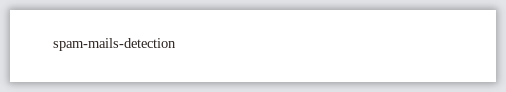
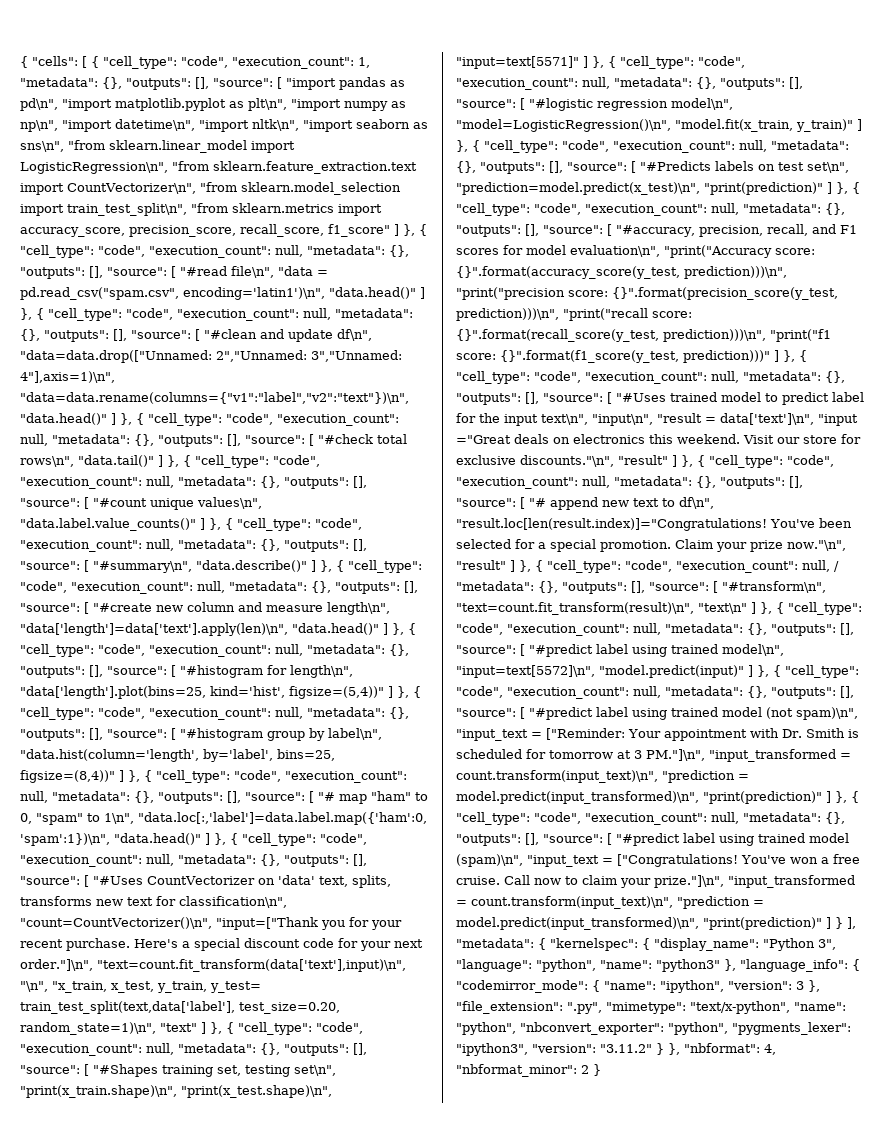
- spam-mails-detection
+ { "cells": [ { "cell_type": "code", "execution_count": 1, "metadata": {}, "outputs": [], "source": [ "import pandas as pd\n", "import matplotlib.pyplot as plt\n", "import numpy as np\n", "import datetime\n", "import nltk\n", "import seaborn as sns\n", "from sklearn.linear_model import LogisticRegression\n", "from sklearn.feature_extraction.text import CountVectorizer\n", "from sklearn.model_selection import train_test_split\n", "from sklearn.metrics import accuracy_score, precision_score, recall_score, f1_score" ] }, { "cell_type": "code", "execution_count": null, "metadata": {}, "outputs": [], "source": [ "#read file\n", "data = pd.read_csv("spam.csv", encoding='latin1')\n", "data.head()" ] }, { "cell_type": "code", "execution_count": null, "metadata": {}, "outputs": [], "source": [ "#clean and update df\n", "data=data.drop(["Unnamed: 2","Unnamed: 3","Unnamed: 4"],axis=1)\n", "data=data.rename(columns={"v1":"label","v2":"text"})\n", "data.head()" ] }, { "cell_type": "code", "execution_count": null, "metadata": {}, "outputs": [], "source": [ "#check total rows\n", "data.tail()" ] }, { "cell_type": "code", "execution_count": null, "metadata": {}, "outputs": [], "source": [ "#count unique values\n", "data.label.value_counts()" ] }, { "cell_type": "code", "execution_count": null, "metadata": {}, "outputs": [], "source": [ "#summary\n", "data.describe()" ] }, { "cell_type": "code", "execution_count": null, "metadata": {}, "outputs": [], "source": [ "#create new column and measure length\n", "data['length']=data['text'].apply(len)\n", "data.head()" ] }, { "cell_type": "code", "execution_count": null, "metadata": {}, "outputs": [], "source": [ "#histogram for length\n", "data['length'].plot(bins=25, kind='hist', figsize=(5,4))" ] }, { "cell_type": "code", "execution_count": null, "metadata": {}, "outputs": [], "source": [ "#histogram group by label\n", "data.hist(column='length', by='label', bins=25, figsize=(8,4))" ] }, { "cell_type": "code", "execution_count": null, "metadata": {}, "outputs": [], "source": [ "# map "ham" to 0, "spam" to 1\n", "data.loc[:,'label']=data.label.map({'ham':0, 'spam':1})\n", "data.head()" ] }, { "cell_type": "code", "execution_count": null, "metadata": {}, "outputs": [], "source": [ "#Uses CountVectorizer on 'data' text, splits, transforms new text for classification\n", "count=CountVectorizer()\n", "input=["Thank you for your recent purchase. Here's a special discount code for your next order."]\n", "text=count.fit_transform(data['text'],input)\n", "\n", "x_train, x_test, y_train, y_test= train_test_split(text,data['label'], test_size=0.20, random_state=1)\n", "text" ] }, { "cell_type": "code", "execution_count": null, "metadata": {}, "outputs": [], "source": [ "#Shapes training set, testing set\n", "print(x_train.shape)\n", "print(x_test.shape)\n", "input=text[5571]" ] }, { "cell_type": "code", "execution_count": null, "metadata": {}, "outputs": [], "source": [ "#logistic regression model\n", "model=LogisticRegression()\n", "model.fit(x_train, y_train)" ] }, { "cell_type": "code", "execution_count": null, "metadata": {}, "outputs": [], "source": [ "#Predicts labels on test set\n", "prediction=model.predict(x_test)\n", "print(prediction)" ] }, { "cell_type": "code", "execution_count": null, "metadata": {}, "outputs": [], "source": [ "#accuracy, precision, recall, and F1 scores for model evaluation\n", "print("Accuracy score: {}".format(accuracy_score(y_test, prediction)))\n", "print("precision score: {}".format(precision_score(y_test, prediction)))\n", "print("recall score: {}".format(recall_score(y_test, prediction)))\n", "print("f1 score: {}".format(f1_score(y_test, prediction)))" ] }, { "cell_type": "code", "execution_count": null, "metadata": {}, "outputs": [], "source": [ "#Uses trained model to predict label for the input text\n", "input\n", "result = data['text']\n", "input ="Great deals on electronics this weekend. Visit our store for exclusive discounts."\n", "result" ] }, { "cell_type": "code", "execution_count": null, "metadata": {}, "outputs": [], "source": [ "# append new text to df\n", "result.loc[len(result.index)]="Congratulations! You've been selected for a special promotion. Claim your prize now."\n", "result" ] }, { "cell_type": "code", "execution_count": null, / "metadata": {}, "outputs": [], "source": [ "#transform\n", "text=count.fit_transform(result)\n", "text\n" ] }, { "cell_type": "code", "execution_count": null, "metadata": {}, "outputs": [], "source": [ "#predict label using trained model\n", "input=text[5572]\n", "model.predict(input)" ] }, { "cell_type": "code", "execution_count": null, "metadata": {}, "outputs": [], "source": [ "#predict label using trained model (not spam)\n", "input_text = ["Reminder: Your appointment with Dr. Smith is scheduled for tomorrow at 3 PM."]\n", "input_transformed = count.transform(input_text)\n", "prediction = model.predict(input_transformed)\n", "print(prediction)" ] }, { "cell_type": "code", "execution_count": null, "metadata": {}, "outputs": [], "source": [ "#predict label using trained model (spam)\n", "input_text = ["Congratulations! You've won a free cruise. Call now to claim your prize."]\n", "input_transformed = count.transform(input_text)\n", "prediction = model.predict(input_transformed)\n", "print(prediction)" ] } ], "metadata": { "kernelspec": { "display_name": "Python 3", "language": "python", "name": "python3" }, "language_info": { "codemirror_mode": { "name": "ipython", "version": 3 }, "file_extension": ".py", "mimetype": "text/x-python", "name": "python", "nbconvert_exporter": "python", "pygments_lexer": "ipython3", "version": "3.11.2" } }, "nbformat": 4, "nbformat_minor": 2 }

